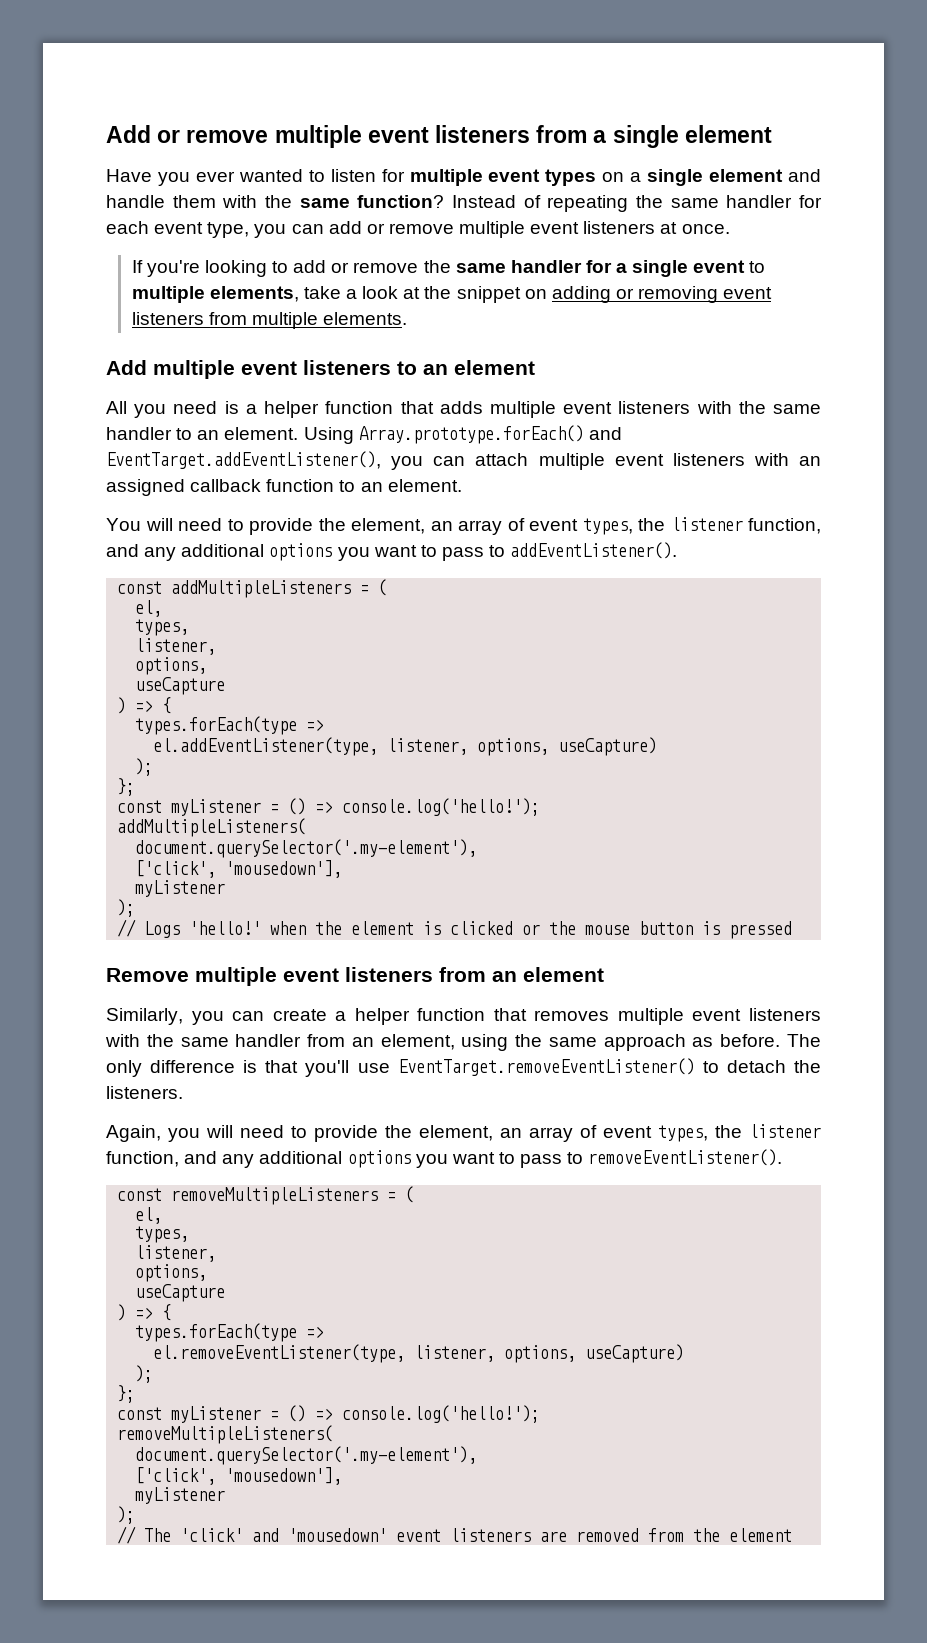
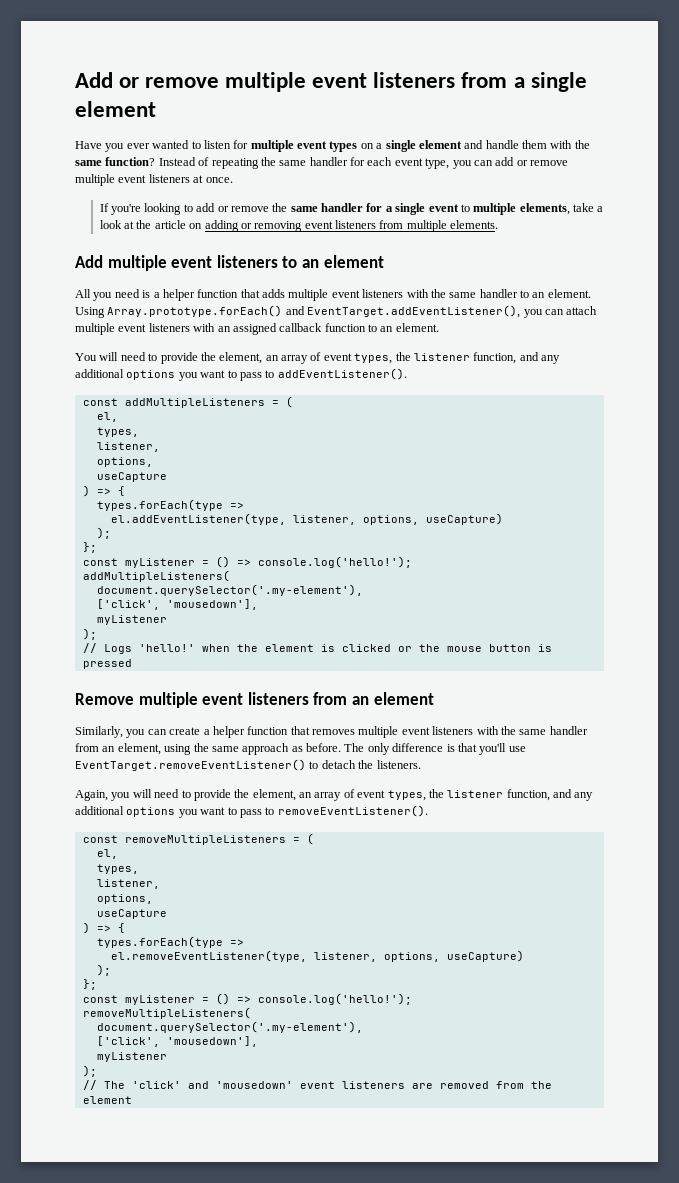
- If you're looking to add or remove the same handler for a single event to multiple elements, take a look at the snippet on adding or removing event listeners from multiple elements.
+ If you're looking to add or remove the same handler for a single event to multiple elements, take a look at the article on adding or removing event listeners from multiple elements.

